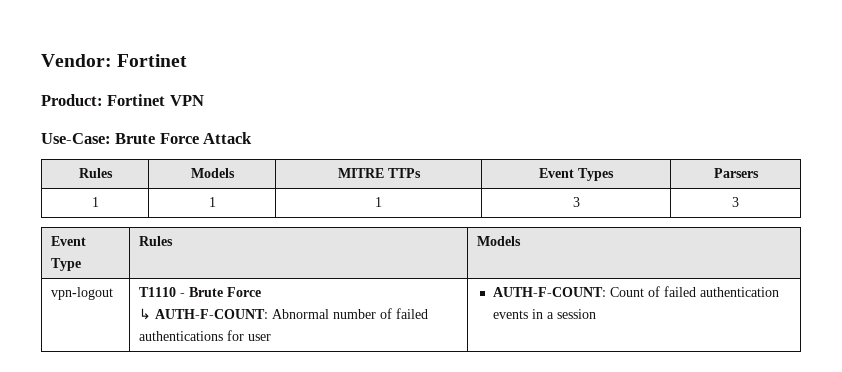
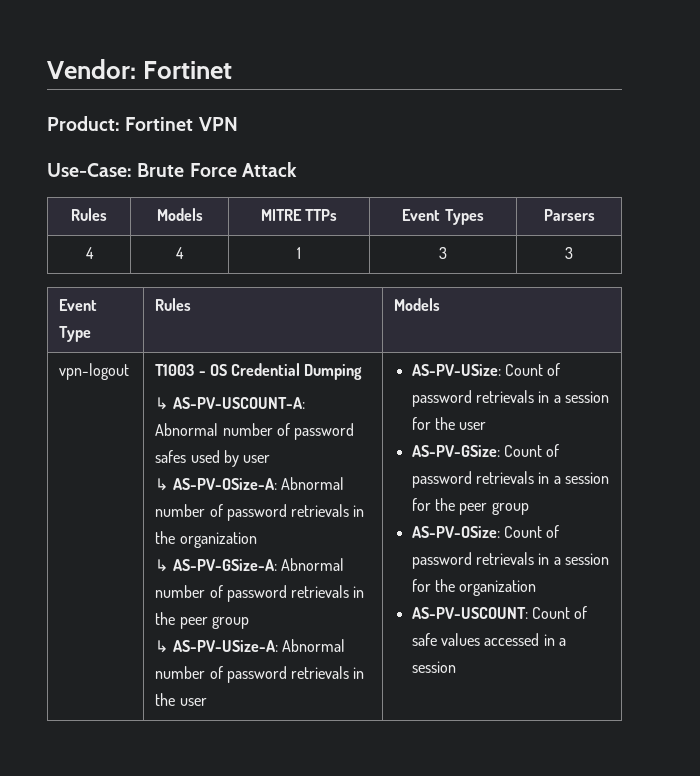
- 1 | 1 | 1 | 3 | 3
+ 4 | 4 | 1 | 3 | 3
- T1110 - Brute Force
- ↳ AUTH-F-COUNT: Abnormal number of failed authentications for user
+ T1003 - OS Credential Dumping
+ ↳ AS-PV-USCOUNT-A: Abnormal number of password safes used by user
+ ↳ AS-PV-OSize-A: Abnormal number of password retrievals in the organization
+ ↳ AS-PV-GSize-A: Abnormal number of password retrievals in the peer group
+ ↳ AS-PV-USize-A: Abnormal number of password retrievals in the user
- AUTH-F-COUNT: Count of failed authentication events in a session
+ AS-PV-USize: Count of password retrievals in a session for the user
+ AS-PV-GSize: Count of password retrievals in a session for the peer group
+ AS-PV-OSize: Count of password retrievals in a session for the organization
+ AS-PV-USCOUNT: Count of safe values accessed in a session

